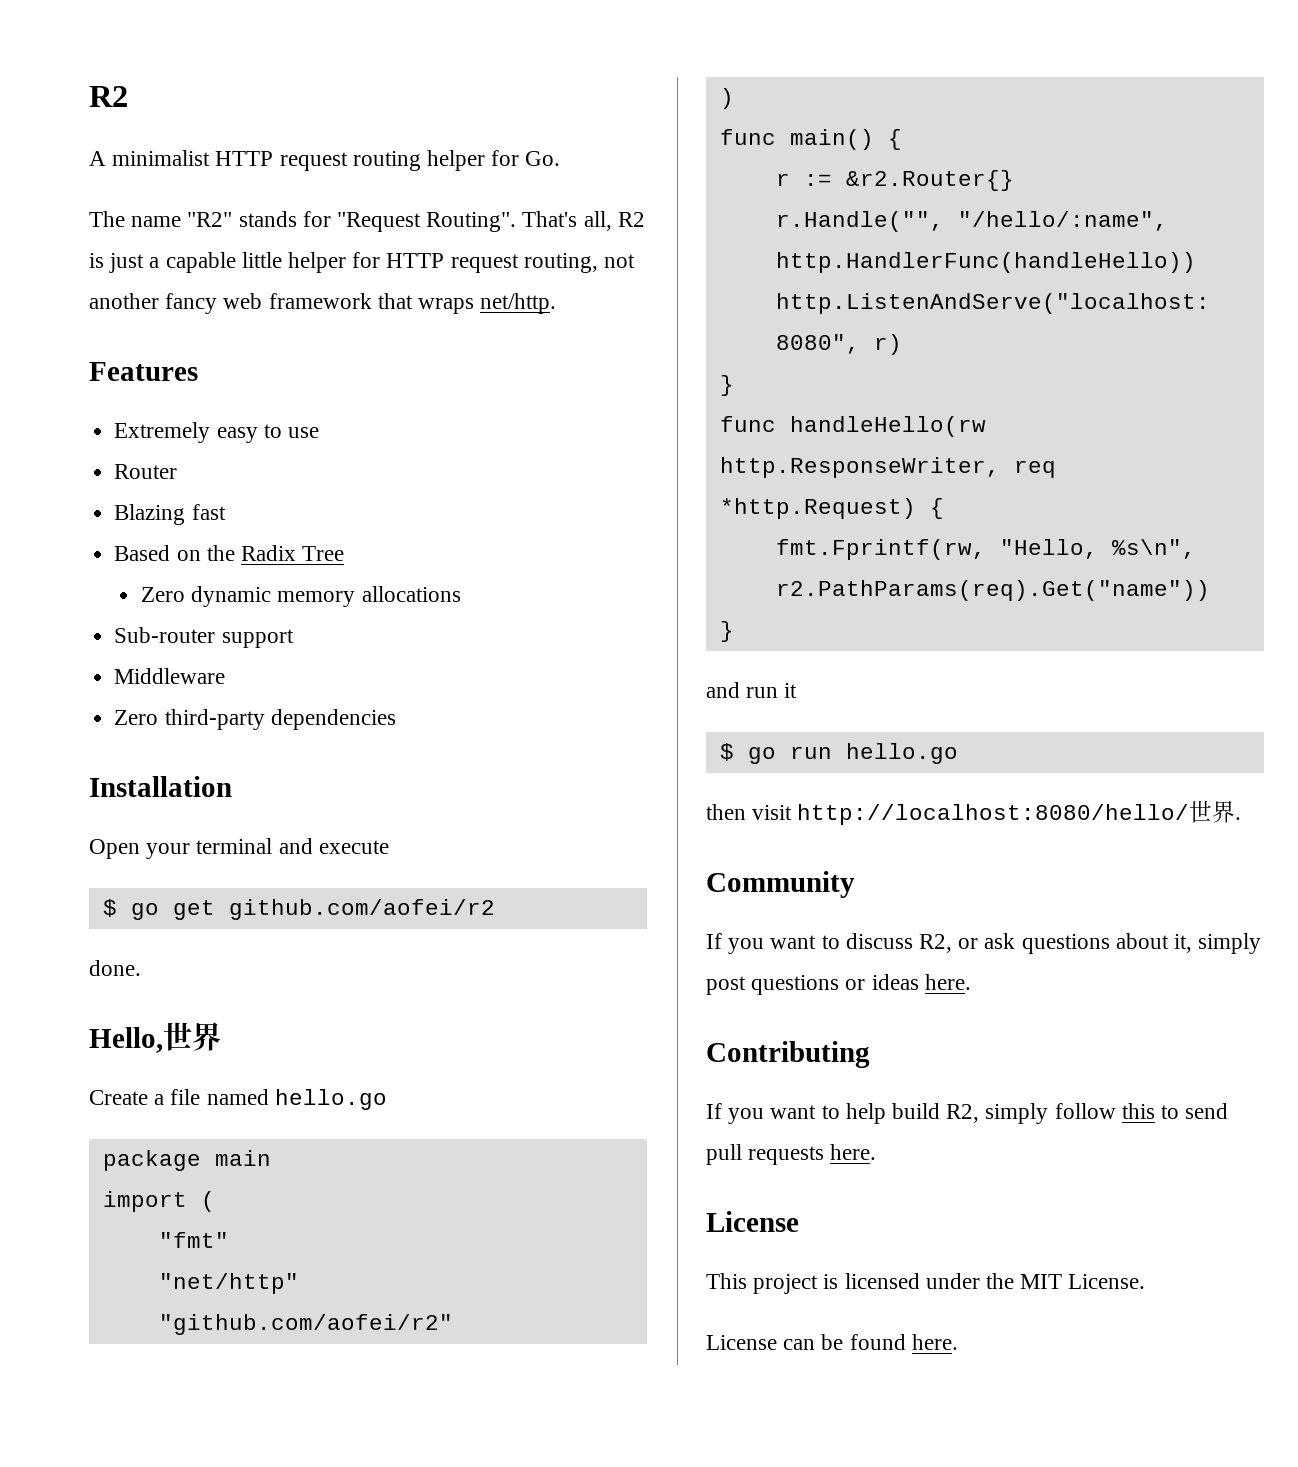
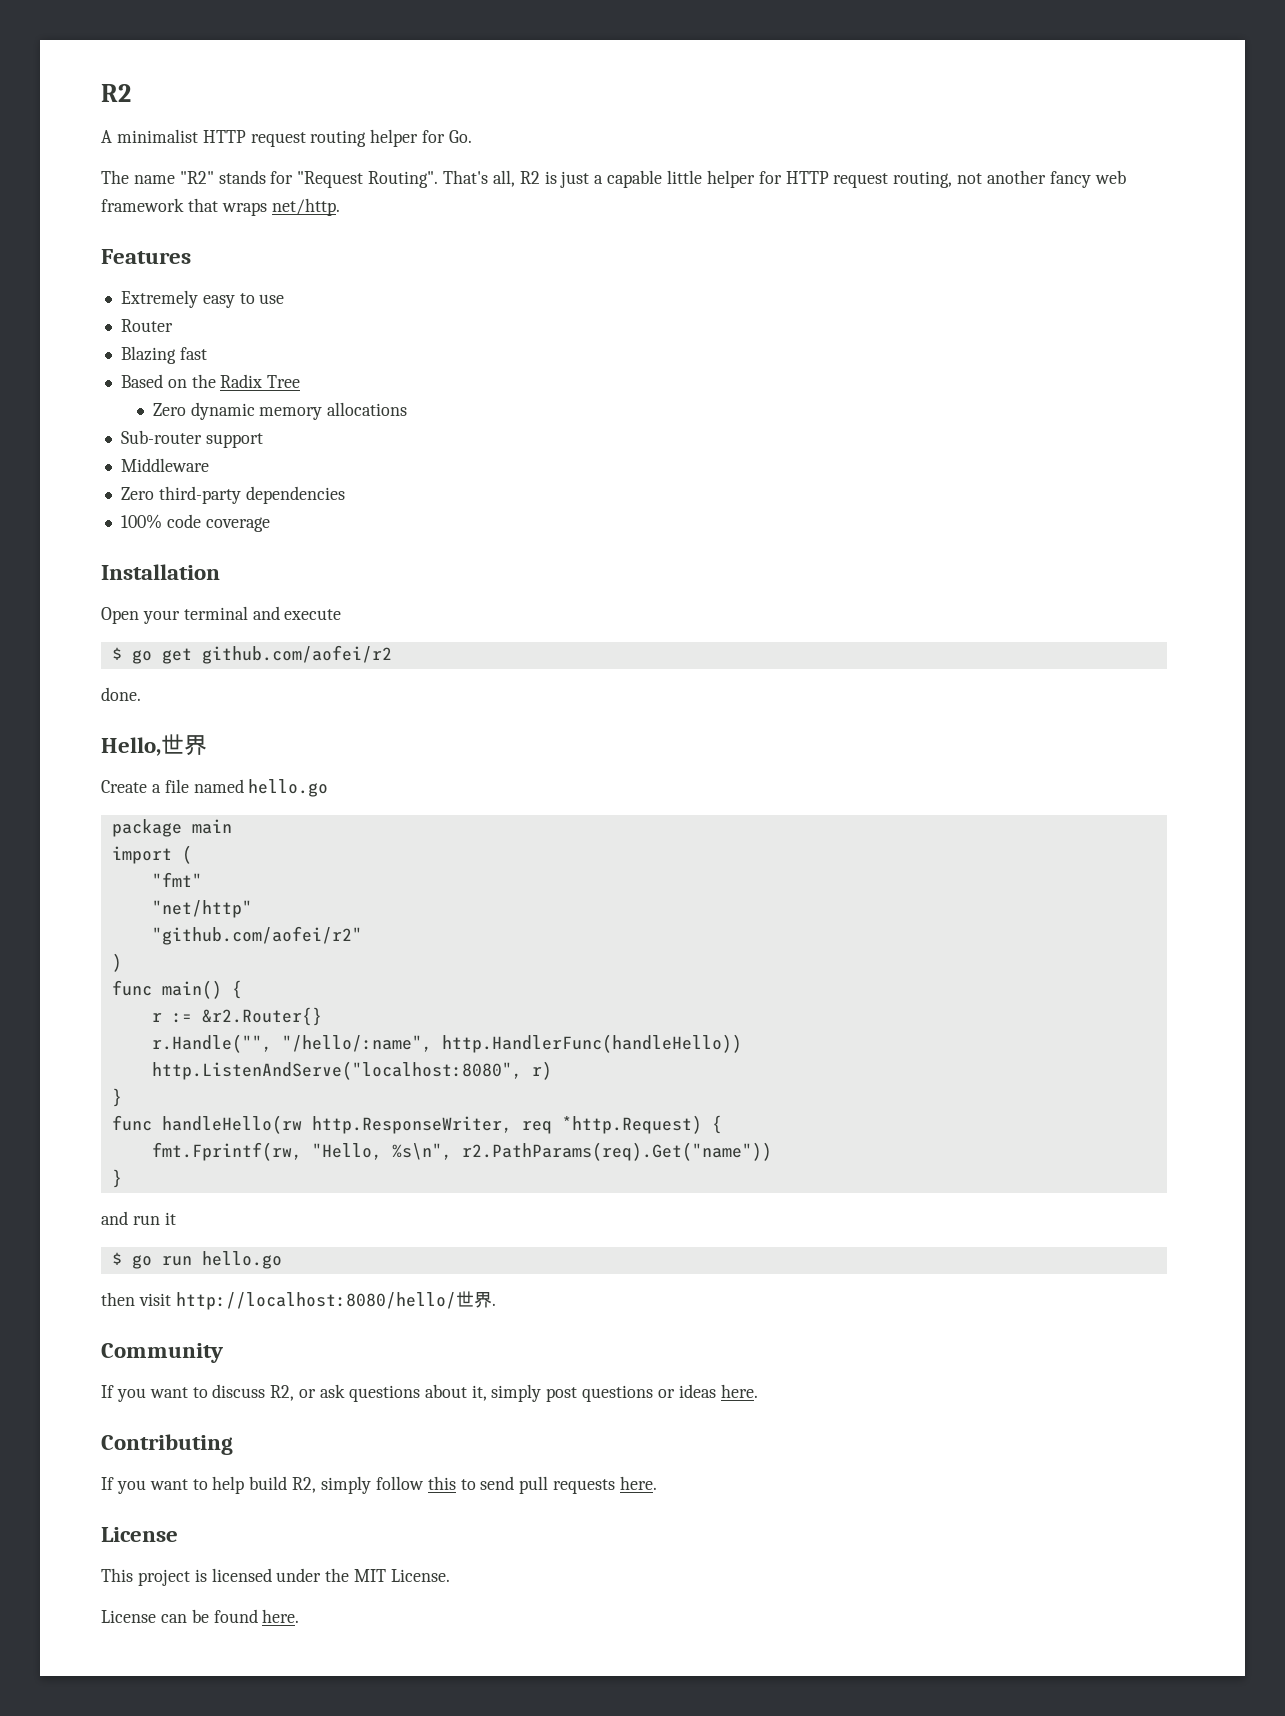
+ 100% code coverage

